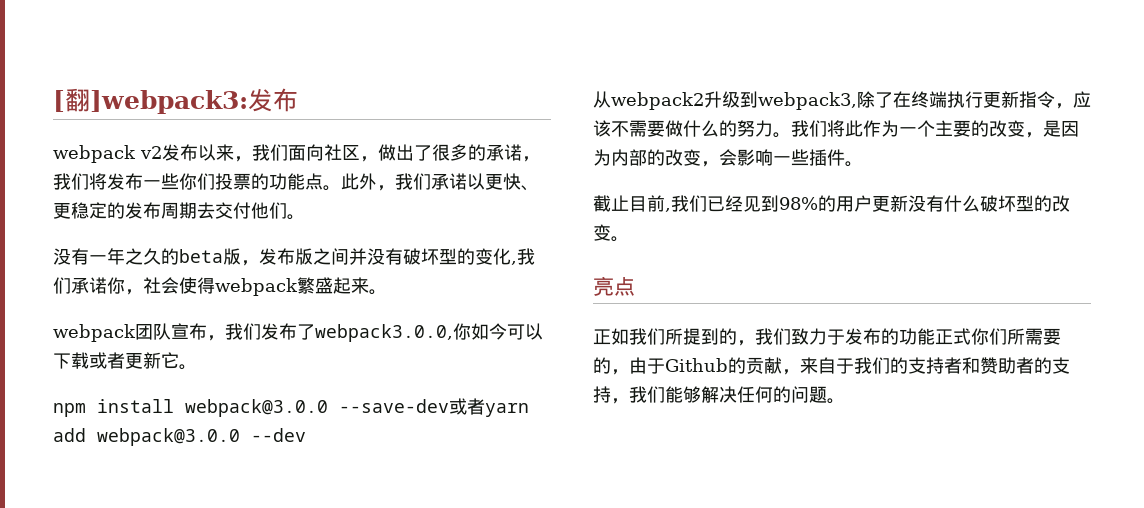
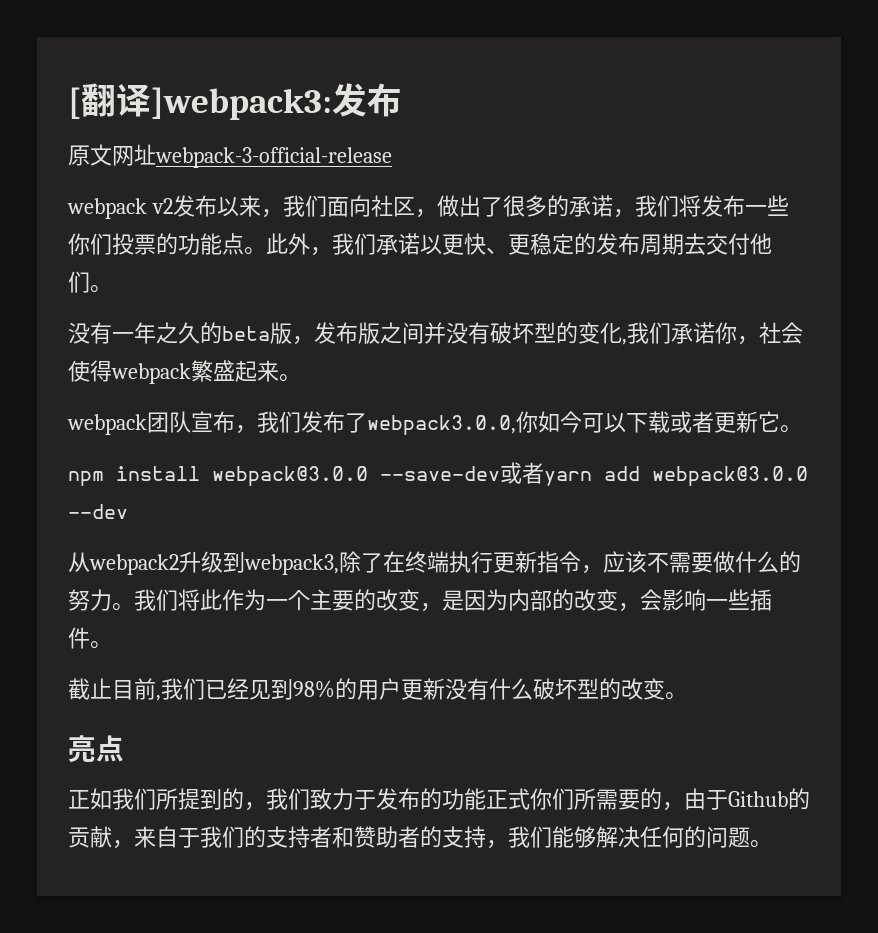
- [翻]webpack3:发布
+ [翻译]webpack3:发布
+ 原文网址webpack-3-official-release

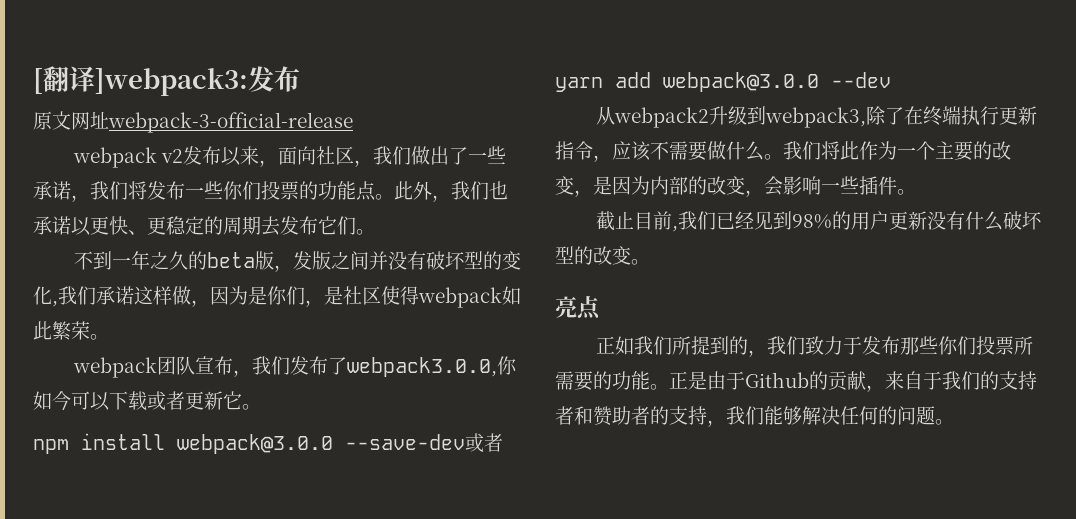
- webpack v2发布以来，我们面向社区，做出了很多的承诺，我们将发布一些你们投票的功能点。
+ webpack v2发布以来，面向社区，我们做出了一些承诺，我们将发布一些你们投票的功能点。
- 此外，我们承诺以更快、更稳定的发布周期去交付他们。
+ 此外，我们也承诺以更快、更稳定的周期去发布它们。
- 没有一年之久的beta版，发布版之间并没有破坏型的变化,我们承诺你，社会使得webpack繁盛起来。
+ 不到一年之久的beta版，发版之间并没有破坏型的变化,我们承诺这样做，因为是你们，是社区使得webpack如此繁荣。
- 从webpack2升级到webpack3,除了在终端执行更新指令，应该不需要做什么的努力。
+ 从webpack2升级到webpack3,除了在终端执行更新指令，应该不需要做什么。
- 正如我们所提到的，我们致力于发布的功能正式你们所需要的，由于Github的贡献，来自于我们的支持者和赞助者的支持，我们能够解决任何的问题。
+ 正如我们所提到的，我们致力于发布那些你们投票所需要的功能。正是由于Github的贡献，来自于我们的支持者和赞助者的支持，我们能够解决任何的问题。

